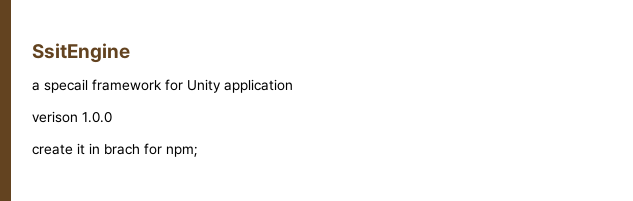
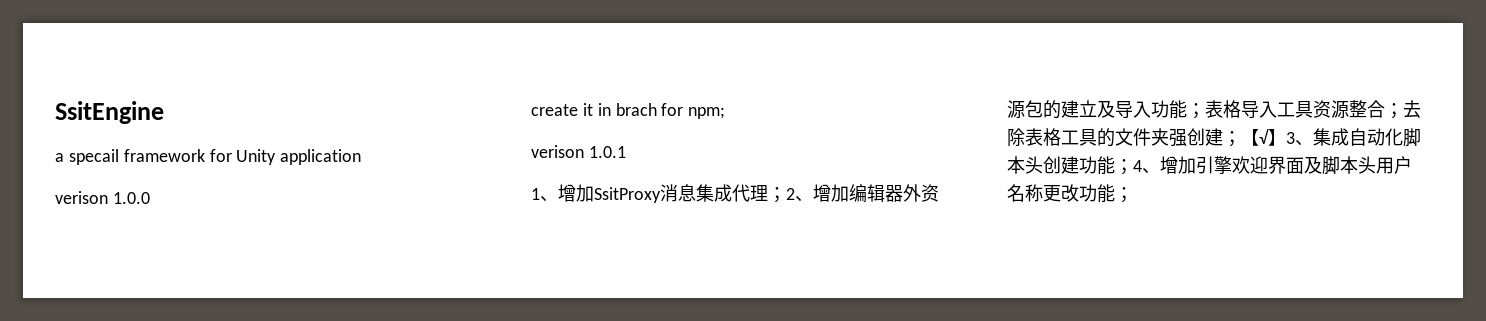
+ verison 1.0.1
+ 1、增加SsitProxy消息集成代理；2、增加编辑器外资源包的建立及导入功能；表格导入工具资源整合；去除表格工具的文件夹强创建；【√】3、集成自动化脚本头创建功能；4、增加引擎欢迎界面及脚本头用户名称更改功能；

